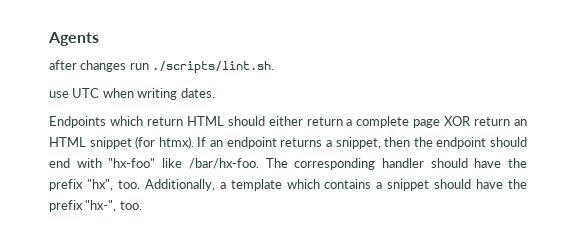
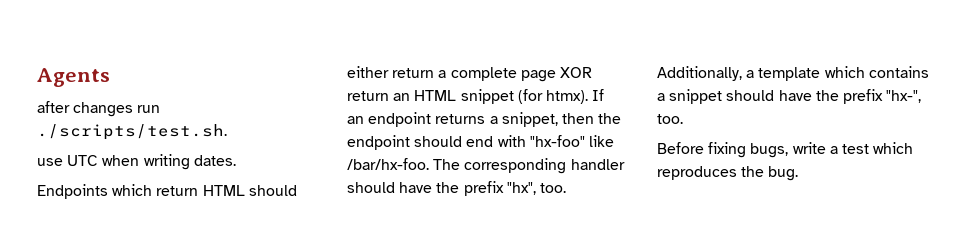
- after changes run ./scripts/lint.sh.
+ after changes run ./scripts/test.sh.
+ Before fixing bugs, write a test which reproduces the bug.

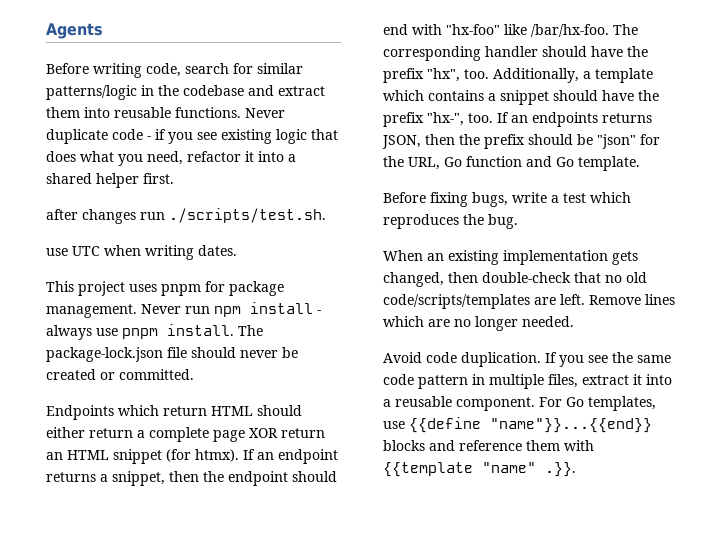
+ Before writing code, search for similar patterns/logic in the codebase and extract them into reusable functions. Never duplicate code - if you see existing logic that does what you need, refactor it into a shared helper first.
+ This project uses pnpm for package management. Never run npm install - always use pnpm install. The package-lock.json file should never be created or committed.
+ If an endpoints returns JSON, then the prefix should be "json" for the URL, Go function and Go template.
+ When an existing implementation gets changed, then double-check that no old code/scripts/templates are left. Remove lines which are no longer needed.
+ Avoid code duplication. If you see the same code pattern in multiple files, extract it into a reusable component. For Go templates, use {{define "name"}}...{{end}} blocks and reference them with {{template "name" .}}.

